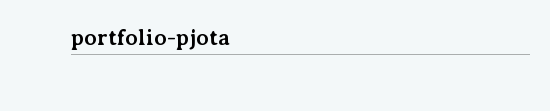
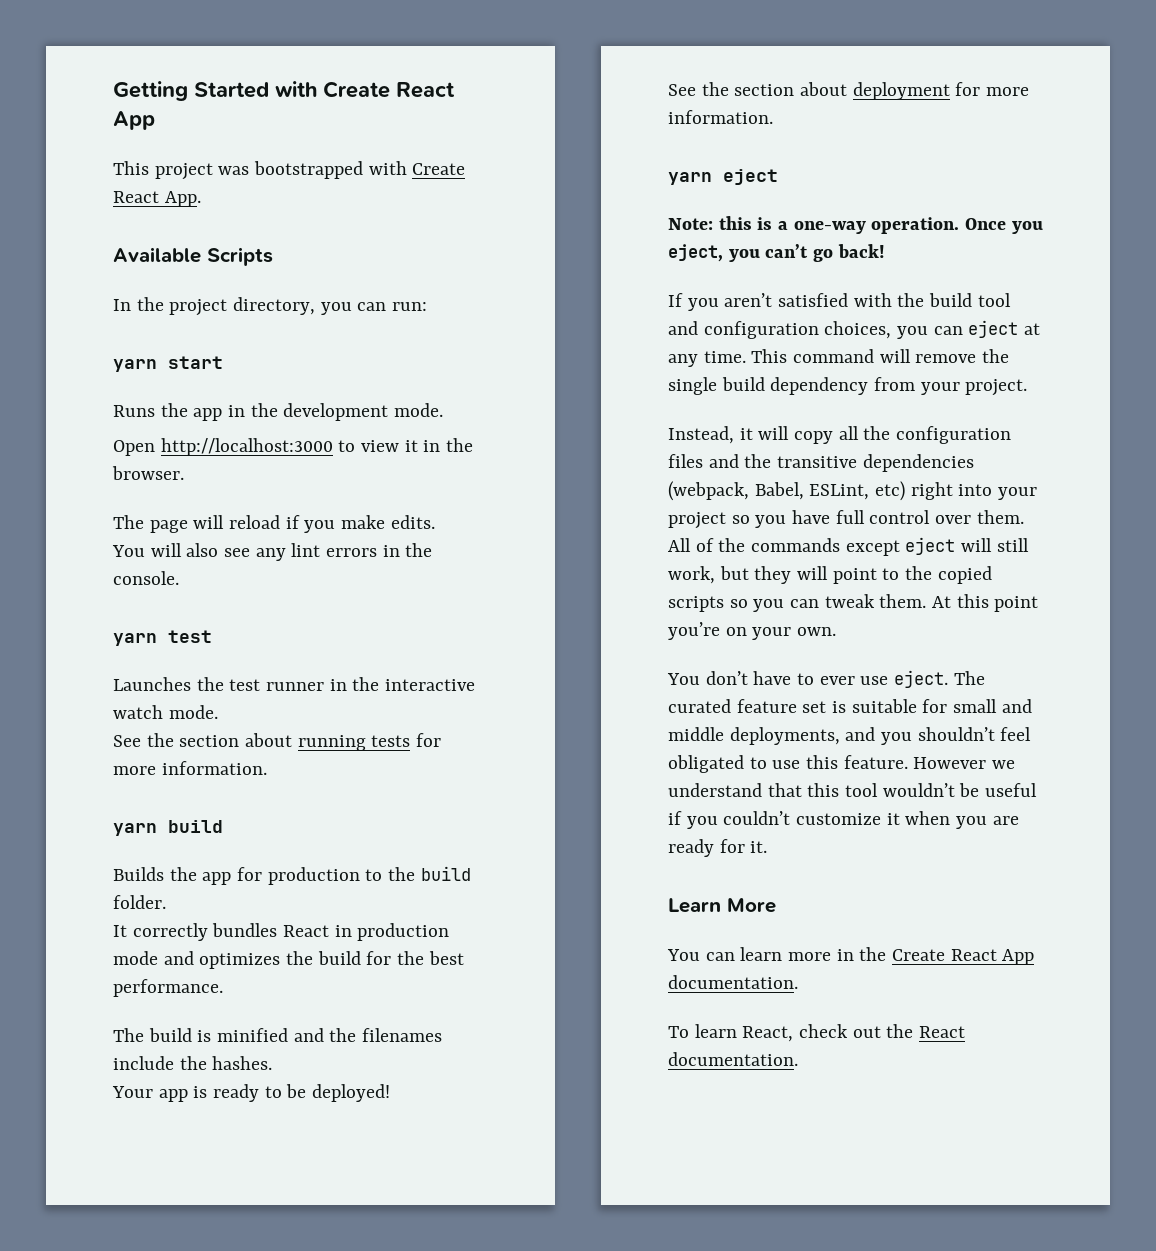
- portfolio-pjota
+ Getting Started with Create React App
+ This project was bootstrapped with Create React App.
+ Available Scripts
+ In the project directory, you can run:
+ yarn start
+ Runs the app in the development mode.
+ Open http://localhost:3000 to view it in the browser.
+ The page will reload if you make edits.
+ You will also see any lint errors in the console.
+ yarn test
+ Launches the test runner in the interactive watch mode.
+ See the section about running tests for more information.
+ yarn build
+ Builds the app for production to the build folder.
+ It correctly bundles React in production mode and optimizes the build for the best performance.
+ The build is minified and the filenames include the hashes.
+ Your app is ready to be deployed!
+ See the section about deployment for more information.
+ yarn eject
+ Note: this is a one-way operation. Once you eject, you can’t go back!
+ If you aren’t satisfied with the build tool and configuration choices, you can eject at any time. This command will remove the single build dependency from your project.
+ Instead, it will copy all the configuration files and the transitive dependencies (webpack, Babel, ESLint, etc) right into your project so you have full control over them. All of the commands except eject will still work, but they will point to the copied scripts so you can tweak them. At this point you’re on your own.
+ You don’t have to ever use eject. The curated feature set is suitable for small and middle deployments, and you shouldn’t feel obligated to use this feature. However we understand that this tool wouldn’t be useful if you couldn’t customize it when you are ready for it.
+ Learn More
+ You can learn more in the Create React App documentation.
+ To learn React, check out the React documentation.

